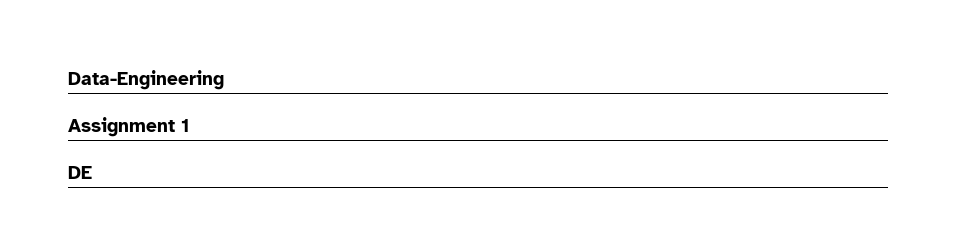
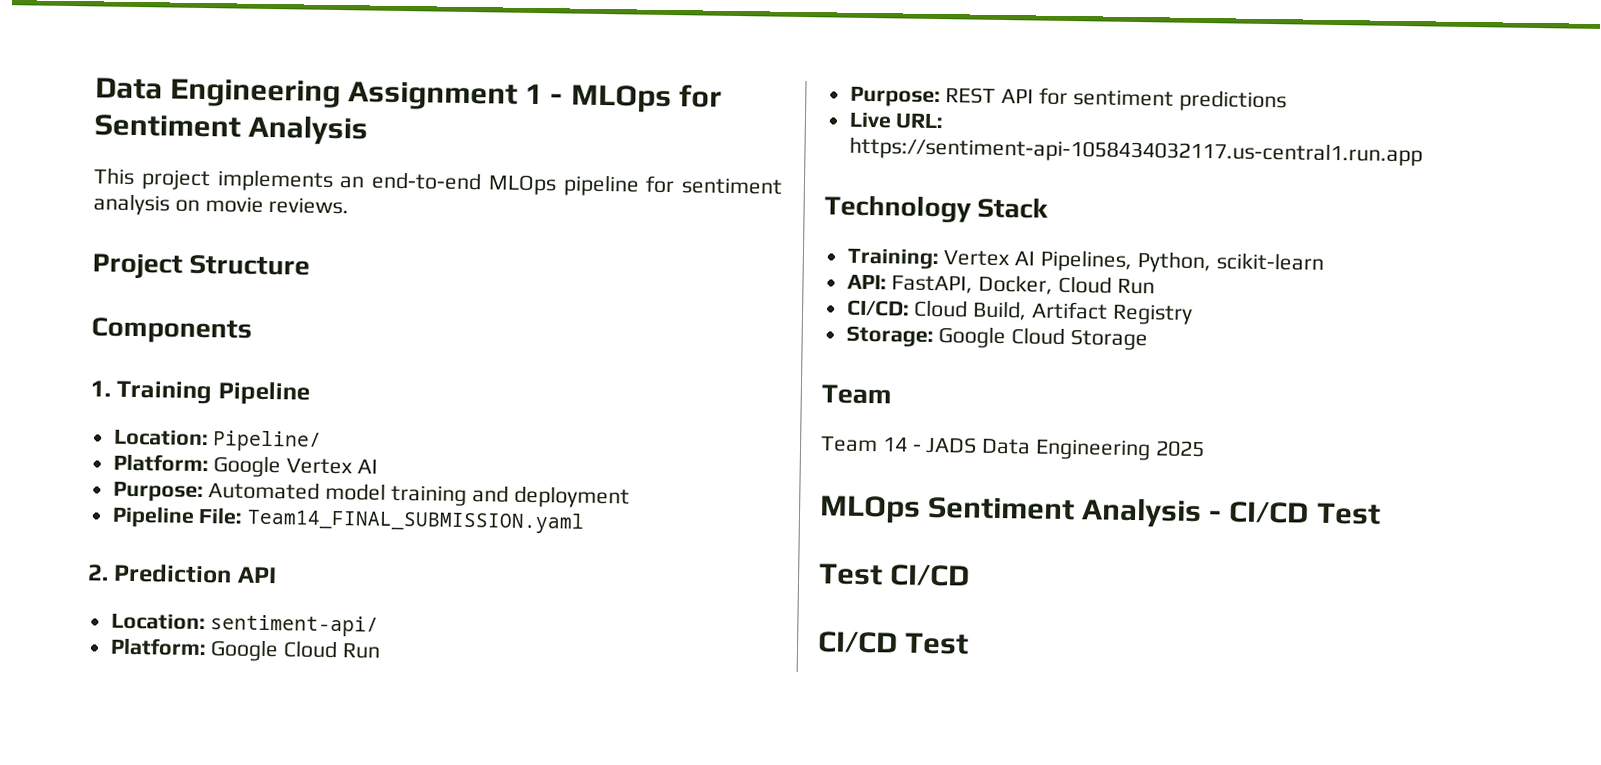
- Data-Engineering
- Assignment 1
- DE
+ Data Engineering Assignment 1 - MLOps for Sentiment Analysis
+ This project implements an end-to-end MLOps pipeline for sentiment analysis on movie reviews.
+ Project Structure
+ Components
+ 1. Training Pipeline
+ Location: Pipeline/
+ Platform: Google Vertex AI
+ Purpose: Automated model training and deployment
+ Pipeline File: Team14_FINAL_SUBMISSION.yaml
+ 2. Prediction API
+ Location: sentiment-api/
+ Platform: Google Cloud Run
+ Purpose: REST API for sentiment predictions
+ Live URL: https://sentiment-api-1058434032117.us-central1.run.app
+ Technology Stack
+ Training: Vertex AI Pipelines, Python, scikit-learn
+ API: FastAPI, Docker, Cloud Run
+ CI/CD: Cloud Build, Artifact Registry
+ Storage: Google Cloud Storage
+ Team
+ Team 14 - JADS Data Engineering 2025
+ MLOps Sentiment Analysis - CI/CD Test
+ Test CI/CD
+ CI/CD Test

